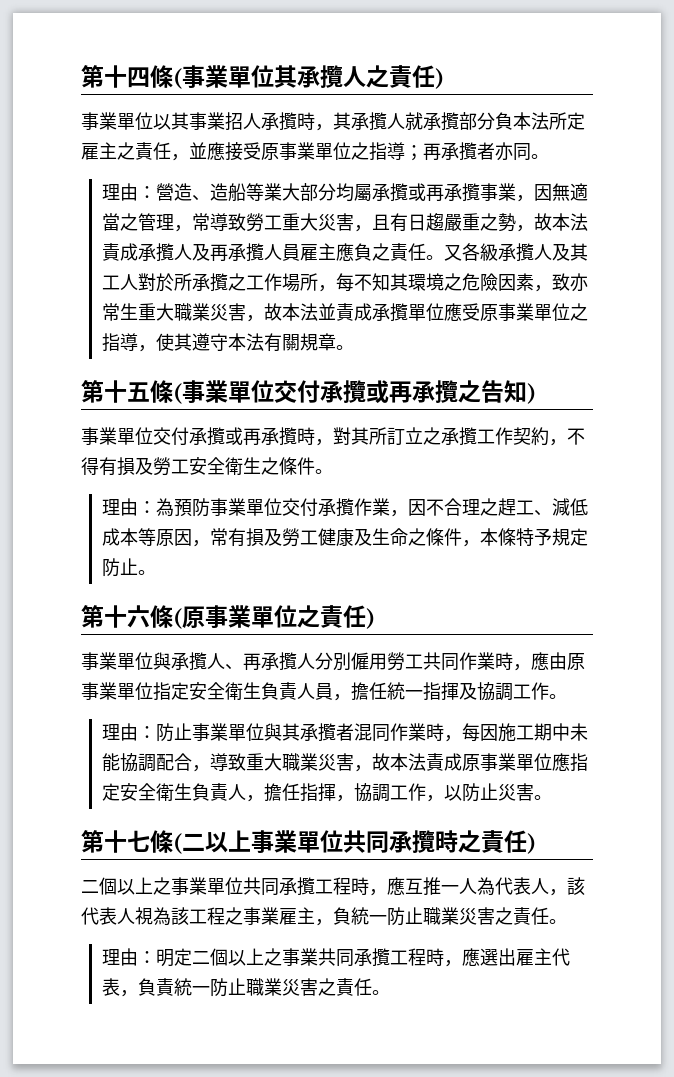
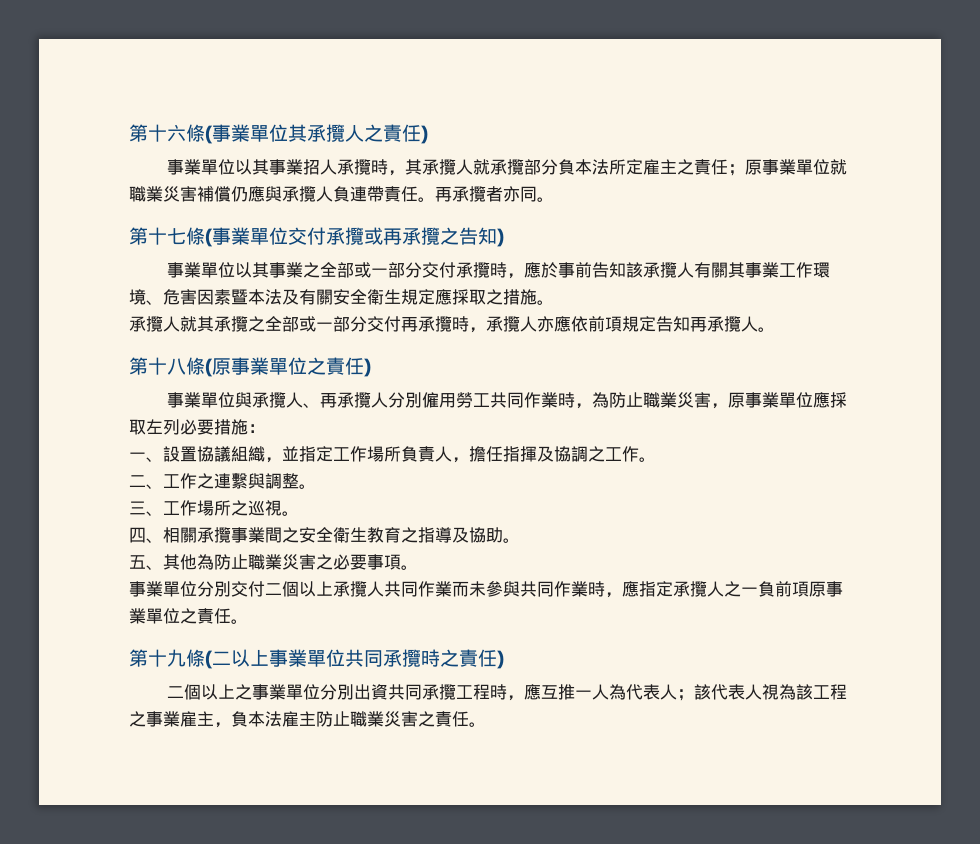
- 第十四條(事業單位其承攬人之責任)
+ 第十六條(事業單位其承攬人之責任)
- 事業單位以其事業招人承攬時，其承攬人就承攬部分負本法所定雇主之責任，並應接受原事業單位之指導；再承攬者亦同。
- 理由：營造、造船等業大部分均屬承攬或再承攬事業，因無適當之管理，常導致勞工重大災害，且有日趨嚴重之勢，故本法責成承攬人及再承攬人員雇主應負之責任。又各級承攬人及其工人對於所承攬之工作場所，每不知其環境之危險因素，致亦常生重大職業災害，故本法並責成承攬單位應受原事業單位之指導，使其遵守本法有關規章。
- 第十五條(事業單位交付承攬或再承攬之告知)
+ 事業單位以其事業招人承攬時，其承攬人就承攬部分負本法所定雇主之責任；原事業單位就職業災害補償仍應與承攬人負連帶責任。再承攬者亦同。
+ 第十七條(事業單位交付承攬或再承攬之告知)
- 事業單位交付承攬或再承攬時，對其所訂立之承攬工作契約，不得有損及勞工安全衛生之條件。
- 理由：為預防事業單位交付承攬作業，因不合理之趕工、減低成本等原因，常有損及勞工健康及生命之條件，本條特予規定防止。
- 第十六條(原事業單位之責任)
+ 事業單位以其事業之全部或一部分交付承攬時，應於事前告知該承攬人有關其事業工作環境、危害因素暨本法及有關安全衛生規定應採取之措施。
+ 承攬人就其承攬之全部或一部分交付再承攬時，承攬人亦應依前項規定告知再承攬人。
+ 第十八條(原事業單位之責任)
- 事業單位與承攬人、再承攬人分別僱用勞工共同作業時，應由原事業單位指定安全衛生負責人員，擔任統一指揮及協調工作。
- 理由：防止事業單位與其承攬者混同作業時，每因施工期中未能協調配合，導致重大職業災害，故本法責成原事業單位應指定安全衛生負責人，擔任指揮，協調工作，以防止災害。
- 第十七條(二以上事業單位共同承攬時之責任)
+ 事業單位與承攬人、再承攬人分別僱用勞工共同作業時，為防止職業災害，原事業單位應採取左列必要措施：
+ 一、設置協議組織，並指定工作場所負責人，擔任指揮及協調之工作。
+ 二、工作之連繫與調整。
+ 三、工作場所之巡視。
+ 四、相關承攬事業間之安全衛生教育之指導及協助。
+ 五、其他為防止職業災害之必要事項。
+ 事業單位分別交付二個以上承攬人共同作業而未參與共同作業時，應指定承攬人之一負前項原事業單位之責任。
+ 第十九條(二以上事業單位共同承攬時之責任)
- 二個以上之事業單位共同承攬工程時，應互推一人為代表人，該代表人視為該工程之事業雇主，負統一防止職業災害之責任。
- 理由：明定二個以上之事業共同承攬工程時，應選出雇主代表，負責統一防止職業災害之責任。
+ 二個以上之事業單位分別出資共同承攬工程時，應互推一人為代表人；該代表人視為該工程之事業雇主，負本法雇主防止職業災害之責任。

